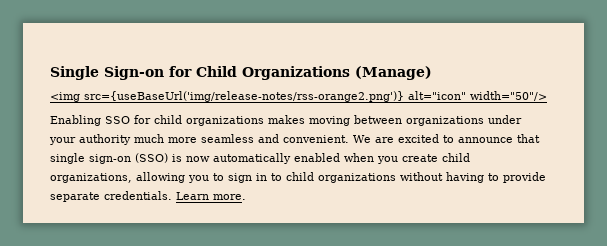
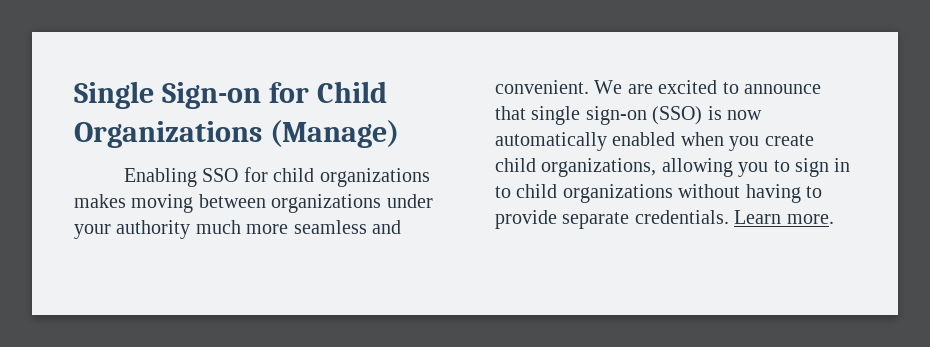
- <img src={useBaseUrl('img/release-notes/rss-orange2.png')} alt="icon" width="50"/>

